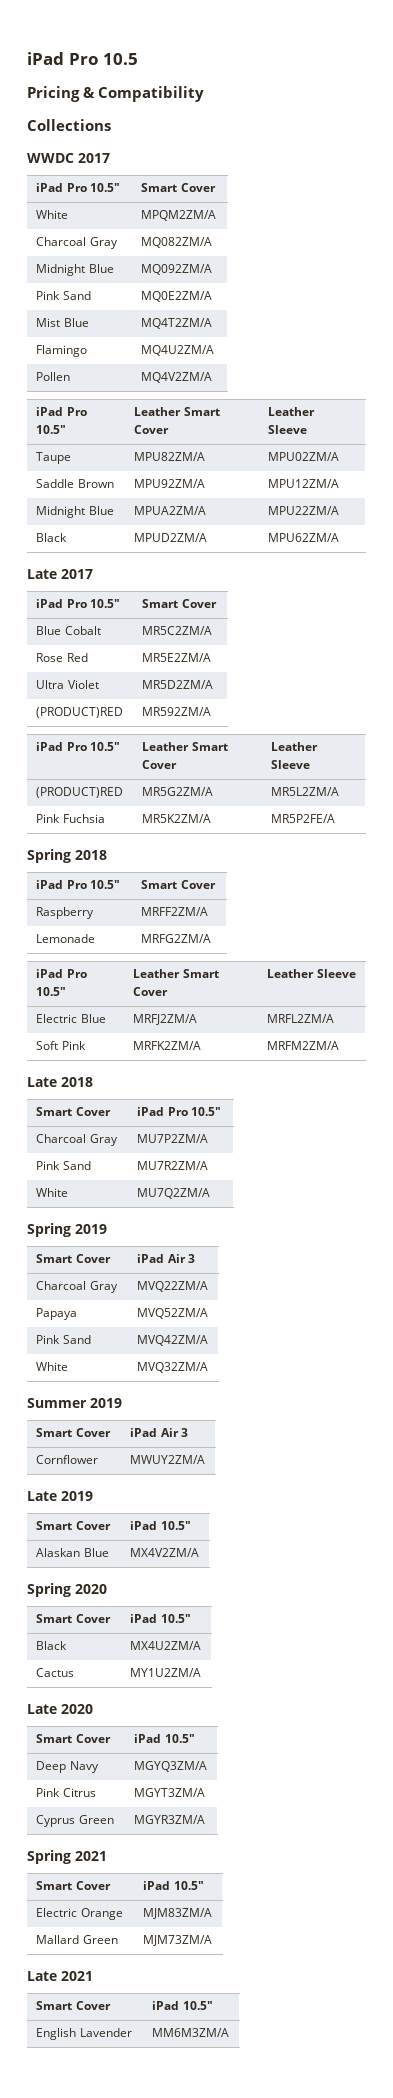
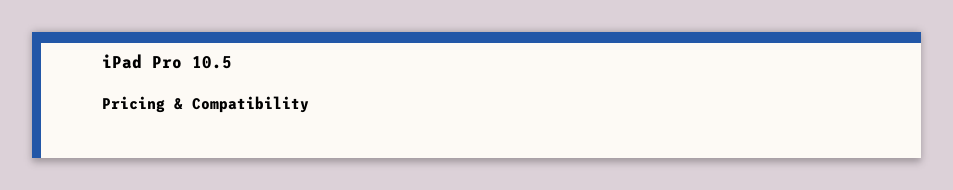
- Collections
- WWDC 2017
- iPad Pro 10.5″ | Smart Cover
- White | MPQM2ZM/A
- Charcoal Gray | MQ082ZM/A
- Midnight Blue | MQ092ZM/A
- Pink Sand | MQ0E2ZM/A
- Mist Blue | MQ4T2ZM/A
- Flamingo | MQ4U2ZM/A
- Pollen | MQ4V2ZM/A
- iPad Pro 10.5″ | Leather Smart Cover | Leather Sleeve
- Taupe | MPU82ZM/A | MPU02ZM/A
- Saddle Brown | MPU92ZM/A | MPU12ZM/A
- Midnight Blue | MPUA2ZM/A | MPU22ZM/A
- Black | MPUD2ZM/A | MPU62ZM/A
- Late 2017
- iPad Pro 10.5″ | Smart Cover
- Blue Cobalt | MR5C2ZM/A
- Rose Red | MR5E2ZM/A
- Ultra Violet | MR5D2ZM/A
- (PRODUCT)RED | MR592ZM/A
- iPad Pro 10.5″ | Leather Smart Cover | Leather Sleeve
- (PRODUCT)RED | MR5G2ZM/A | MR5L2ZM/A
- Pink Fuchsia | MR5K2ZM/A | MR5P2FE/A
- Spring 2018
- iPad Pro 10.5″ | Smart Cover
- Raspberry | MRFF2ZM/A
- Lemonade | MRFG2ZM/A
- iPad Pro 10.5″ | Leather Smart Cover | Leather Sleeve
- Electric Blue | MRFJ2ZM/A | MRFL2ZM/A
- Soft Pink | MRFK2ZM/A | MRFM2ZM/A
- Late 2018
- Smart Cover | iPad Pro 10.5″
- Charcoal Gray | MU7P2ZM/A
- Pink Sand | MU7R2ZM/A
- White | MU7Q2ZM/A
- Spring 2019
- Smart Cover | iPad Air 3
- Charcoal Gray | MVQ22ZM/A
- Papaya | MVQ52ZM/A
- Pink Sand | MVQ42ZM/A
- White | MVQ32ZM/A
- Summer 2019
- Smart Cover | iPad Air 3
- Cornflower | MWUY2ZM/A
- Late 2019
- Smart Cover | iPad 10.5″
- Alaskan Blue | MX4V2ZM/A
- Spring 2020
- Smart Cover | iPad 10.5″
- Black | MX4U2ZM/A
- Cactus | MY1U2ZM/A
- Late 2020
- Smart Cover | iPad 10.5″
- Deep Navy | MGYQ3ZM/A
- Pink Citrus | MGYT3ZM/A
- Cyprus Green | MGYR3ZM/A
- Spring 2021
- Smart Cover | iPad 10.5″
- Electric Orange | MJM83ZM/A
- Mallard Green | MJM73ZM/A
- Late 2021
- Smart Cover | iPad 10.5″
- English Lavender | MM6M3ZM/A

